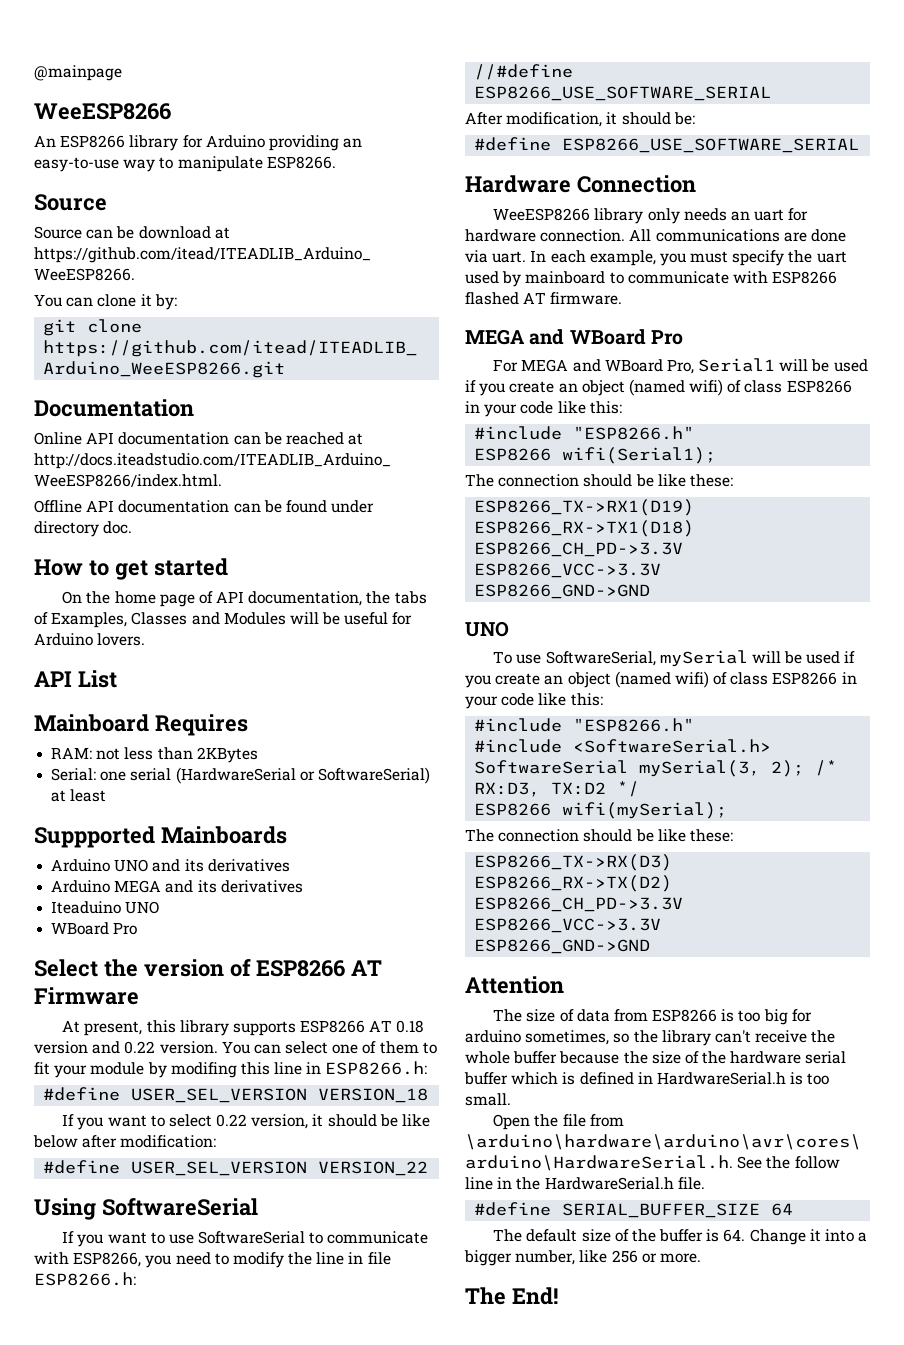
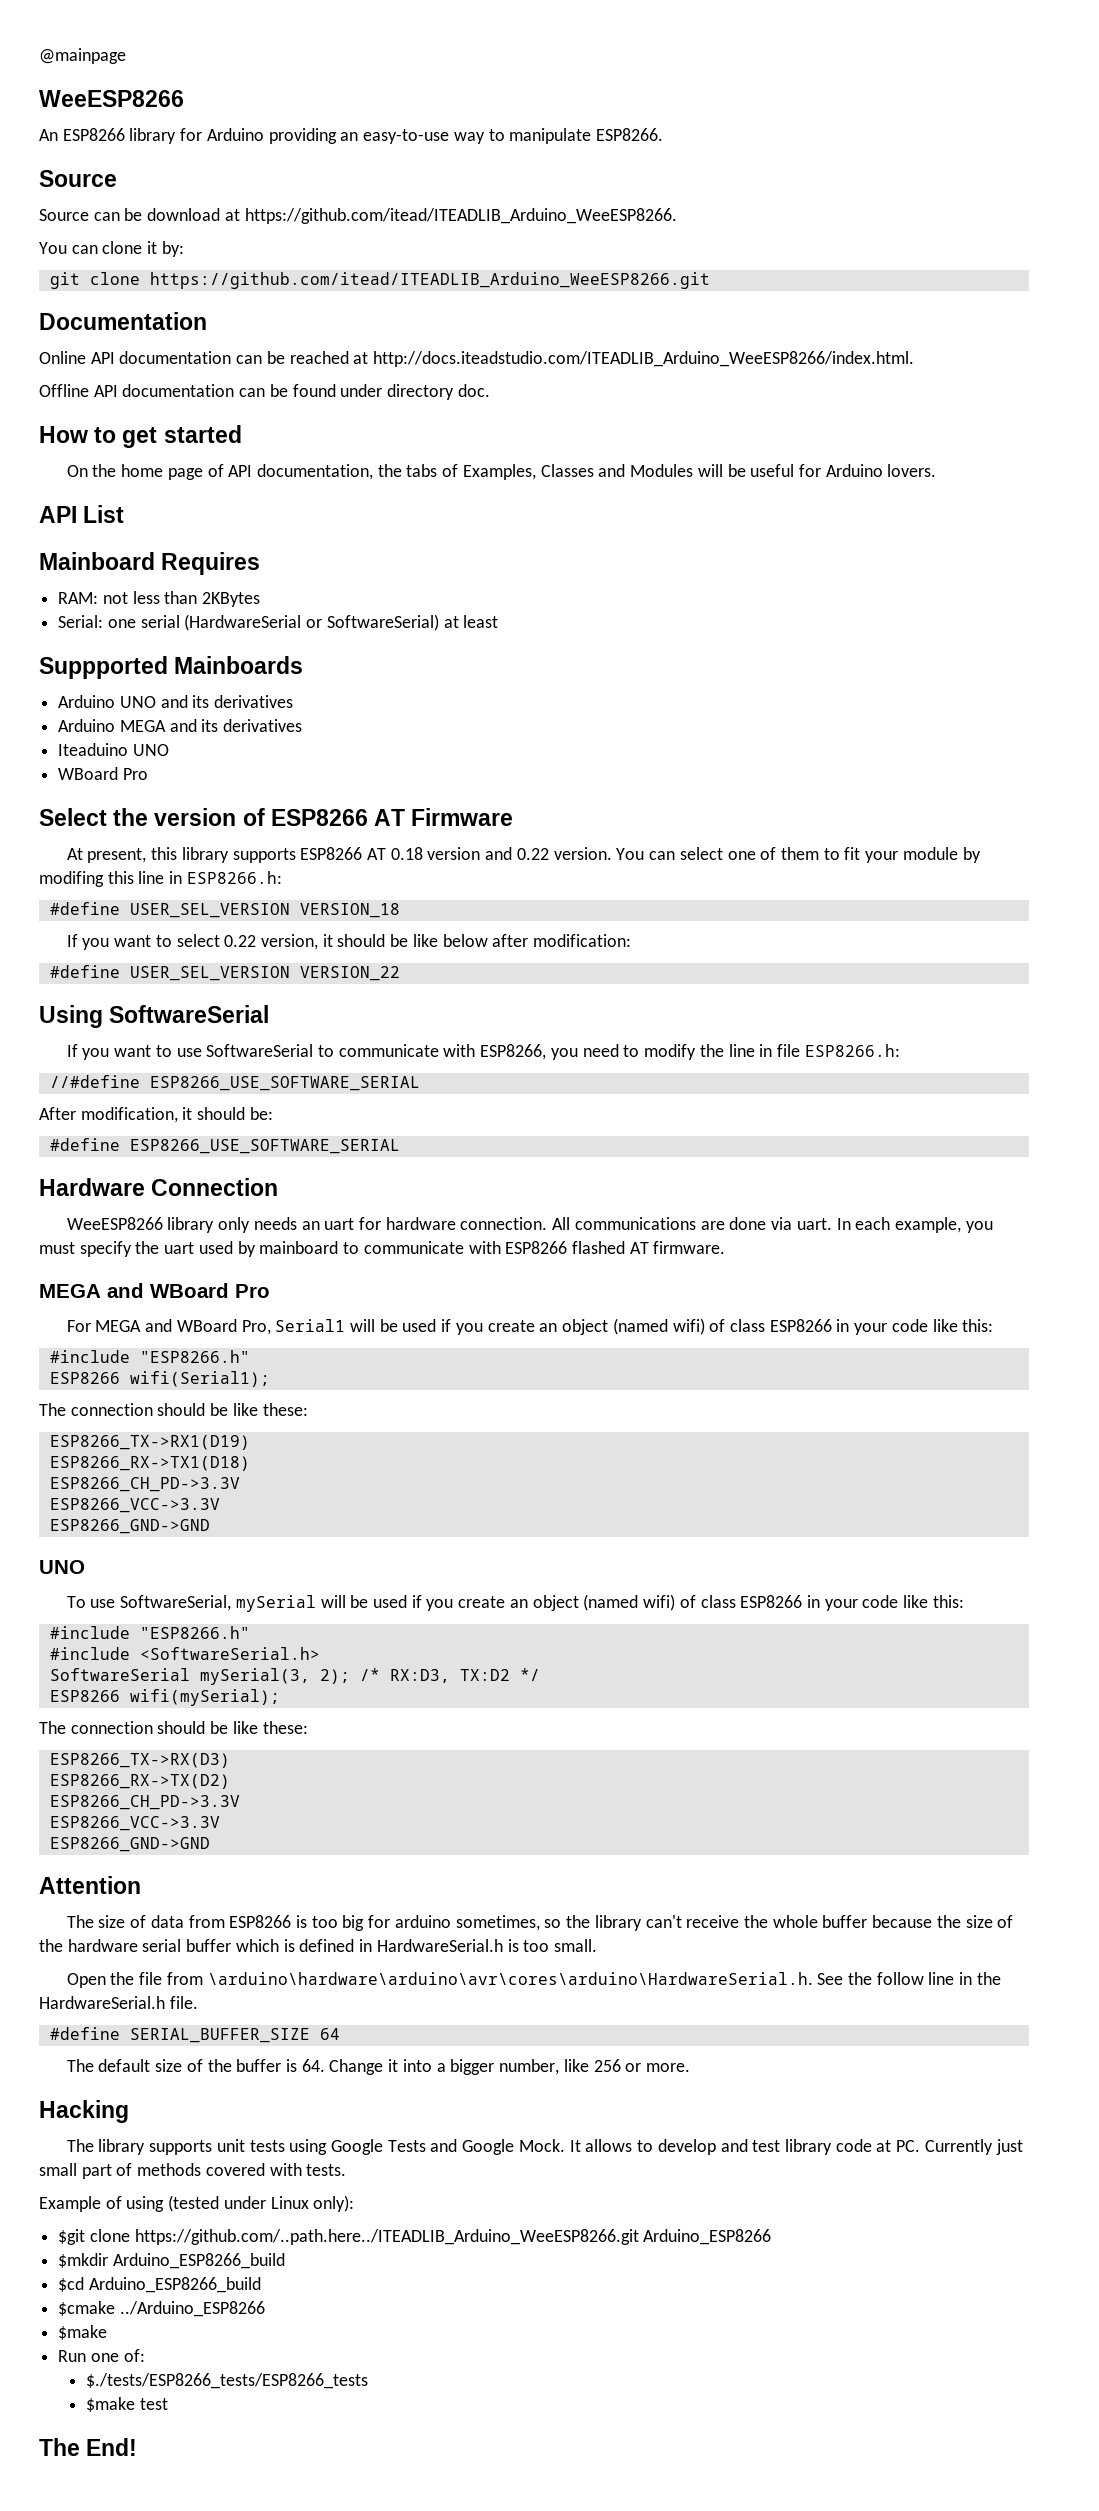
+ Hacking
+ The library supports unit tests using Google Tests and Google Mock. It allows to develop and test library code at PC. Currently just small part of methods covered with tests.
+ Example of using (tested under Linux only):
+ $git clone https://github.com/..path.here../ITEADLIB_Arduino_WeeESP8266.git Arduino_ESP8266
+ $mkdir Arduino_ESP8266_build
+ $cd Arduino_ESP8266_build
+ $cmake ../Arduino_ESP8266
+ $make
+ Run one of:
+ $./tests/ESP8266_tests/ESP8266_tests
+ $make test

